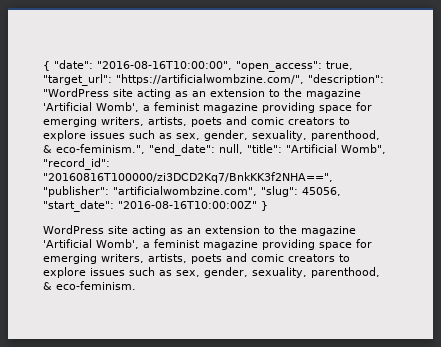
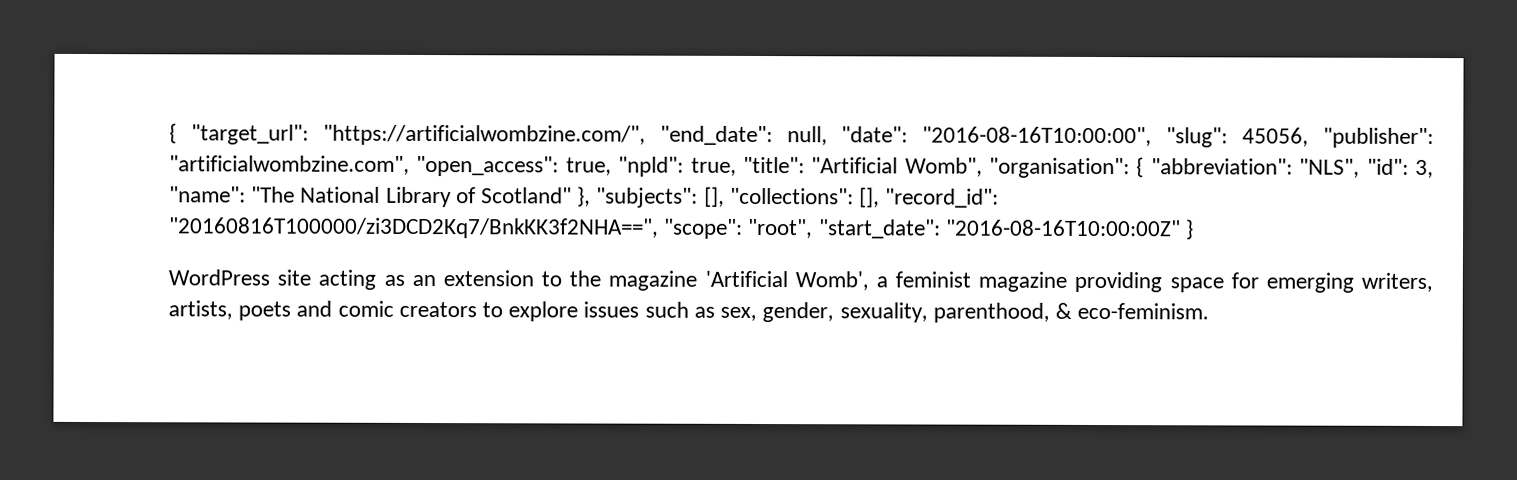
- { "date": "2016-08-16T10:00:00", "open_access": true, "target_url": "https://artificialwombzine.com/", "description": "WordPress site acting as an extension to the magazine 'Artificial Womb', a feminist magazine providing space for emerging writers, artists, poets and comic creators to explore issues such as sex, gender, sexuality, parenthood, & eco-feminism.", "end_date": null, "title": "Artificial Womb", "record_id": "20160816T100000/zi3DCD2Kq7/BnkKK3f2NHA==", "publisher": "artificialwombzine.com", "slug": 45056, "start_date": "2016-08-16T10:00:00Z" }
+ { "target_url": "https://artificialwombzine.com/", "end_date": null, "date": "2016-08-16T10:00:00", "slug": 45056, "publisher": "artificialwombzine.com", "open_access": true, "npld": true, "title": "Artificial Womb", "organisation": { "abbreviation": "NLS", "id": 3, "name": "The National Library of Scotland" }, "subjects": [], "collections": [], "record_id": "20160816T100000/zi3DCD2Kq7/BnkKK3f2NHA==", "scope": "root", "start_date": "2016-08-16T10:00:00Z" }

